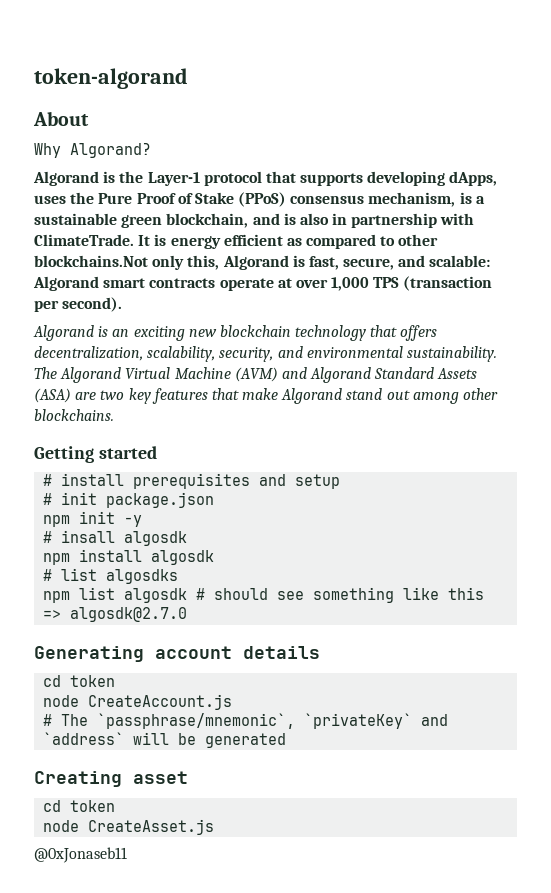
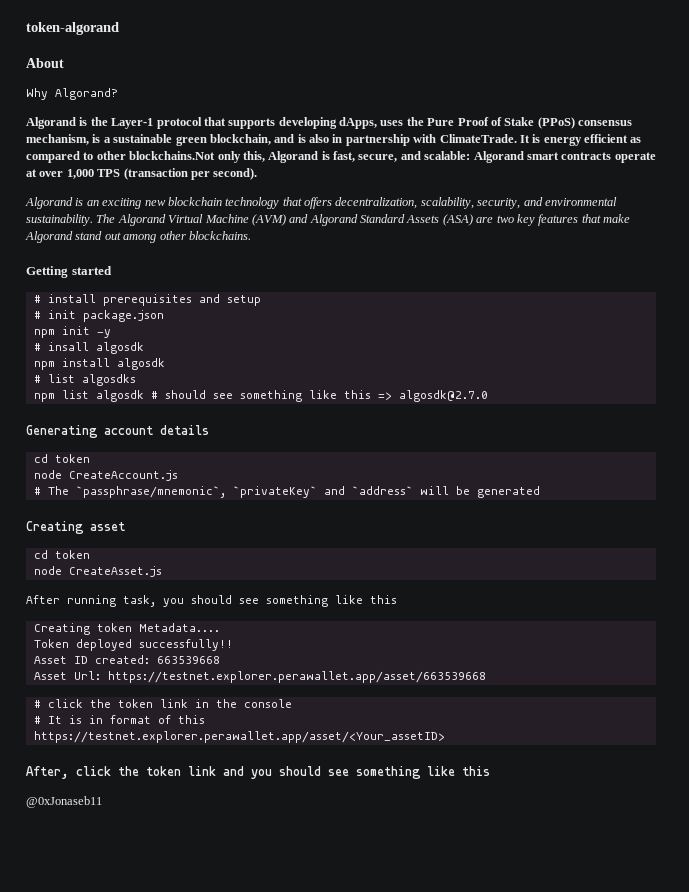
+ After running task, you should see something like this
+ Creating token Metadata....
+ Token deployed successfully!!
+ Asset ID created: 663539668
+ Asset Url: https://testnet.explorer.perawallet.app/asset/663539668
+ # click the token link in the console
+ # It is in format of this
+ https://testnet.explorer.perawallet.app/asset/<Your_assetID>
+ After, click the token link and you should see something like this

